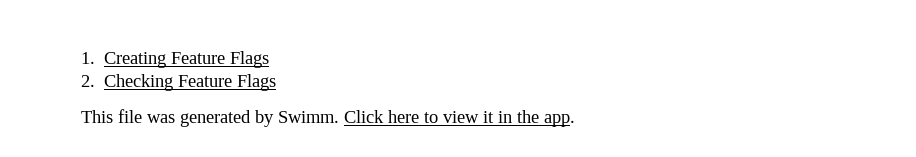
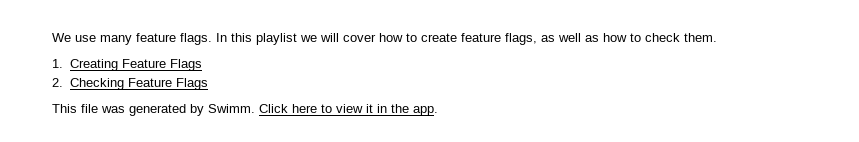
+ We use many feature flags. In this playlist we will cover how to create feature flags, as well as how to check them.

